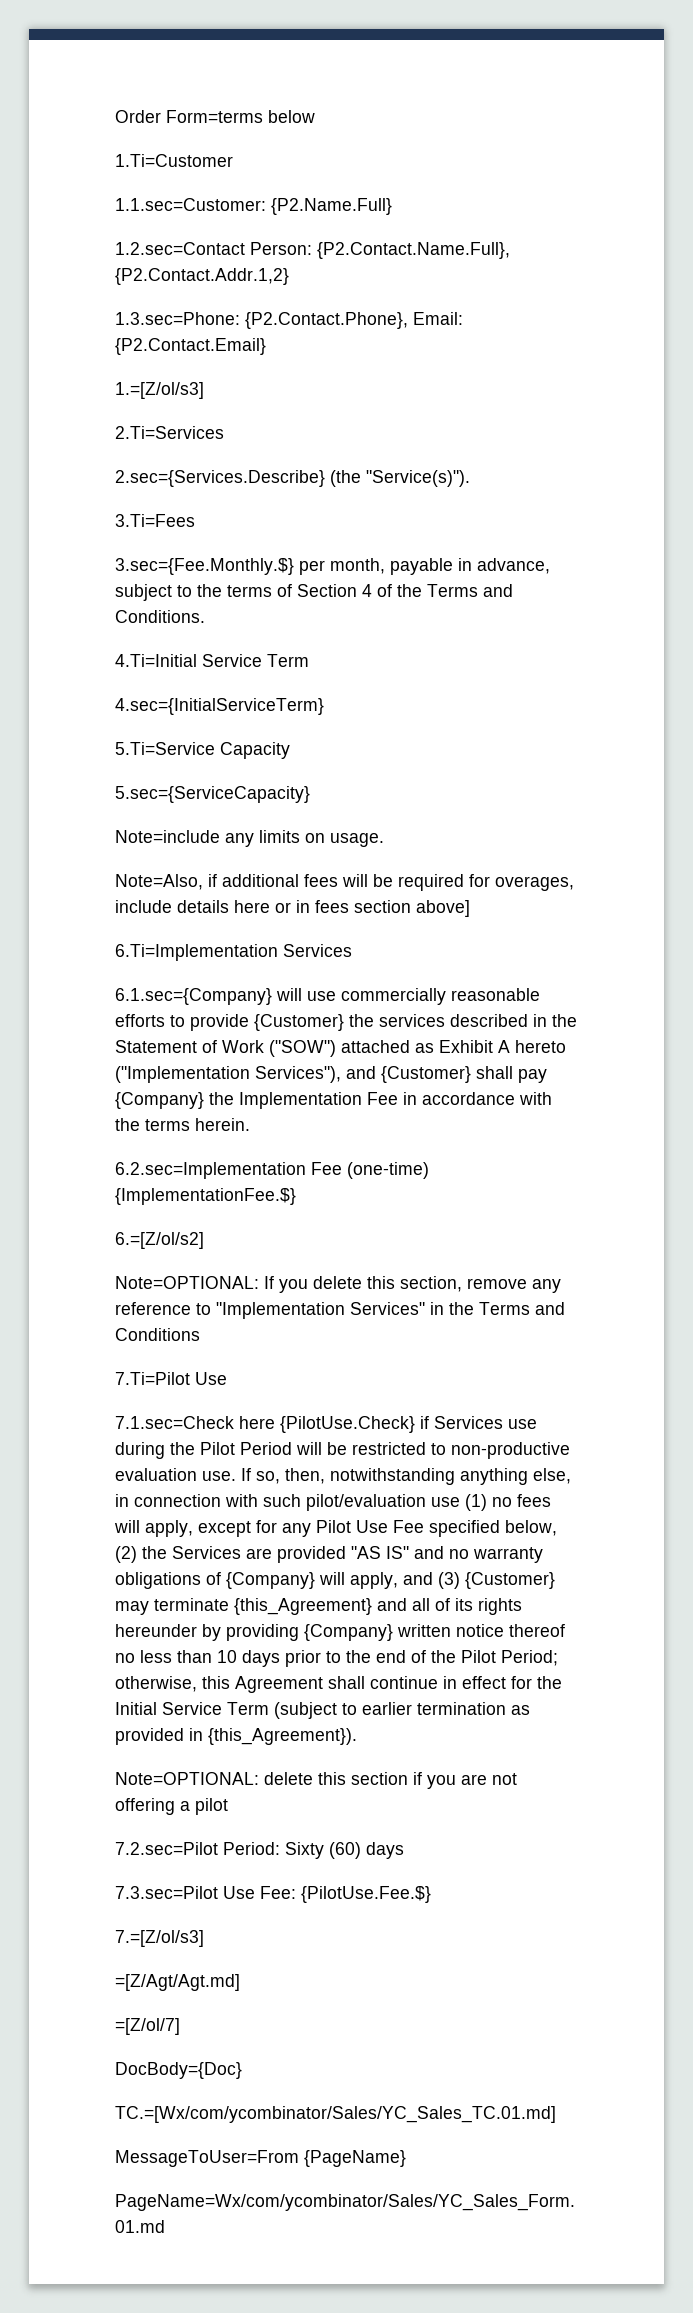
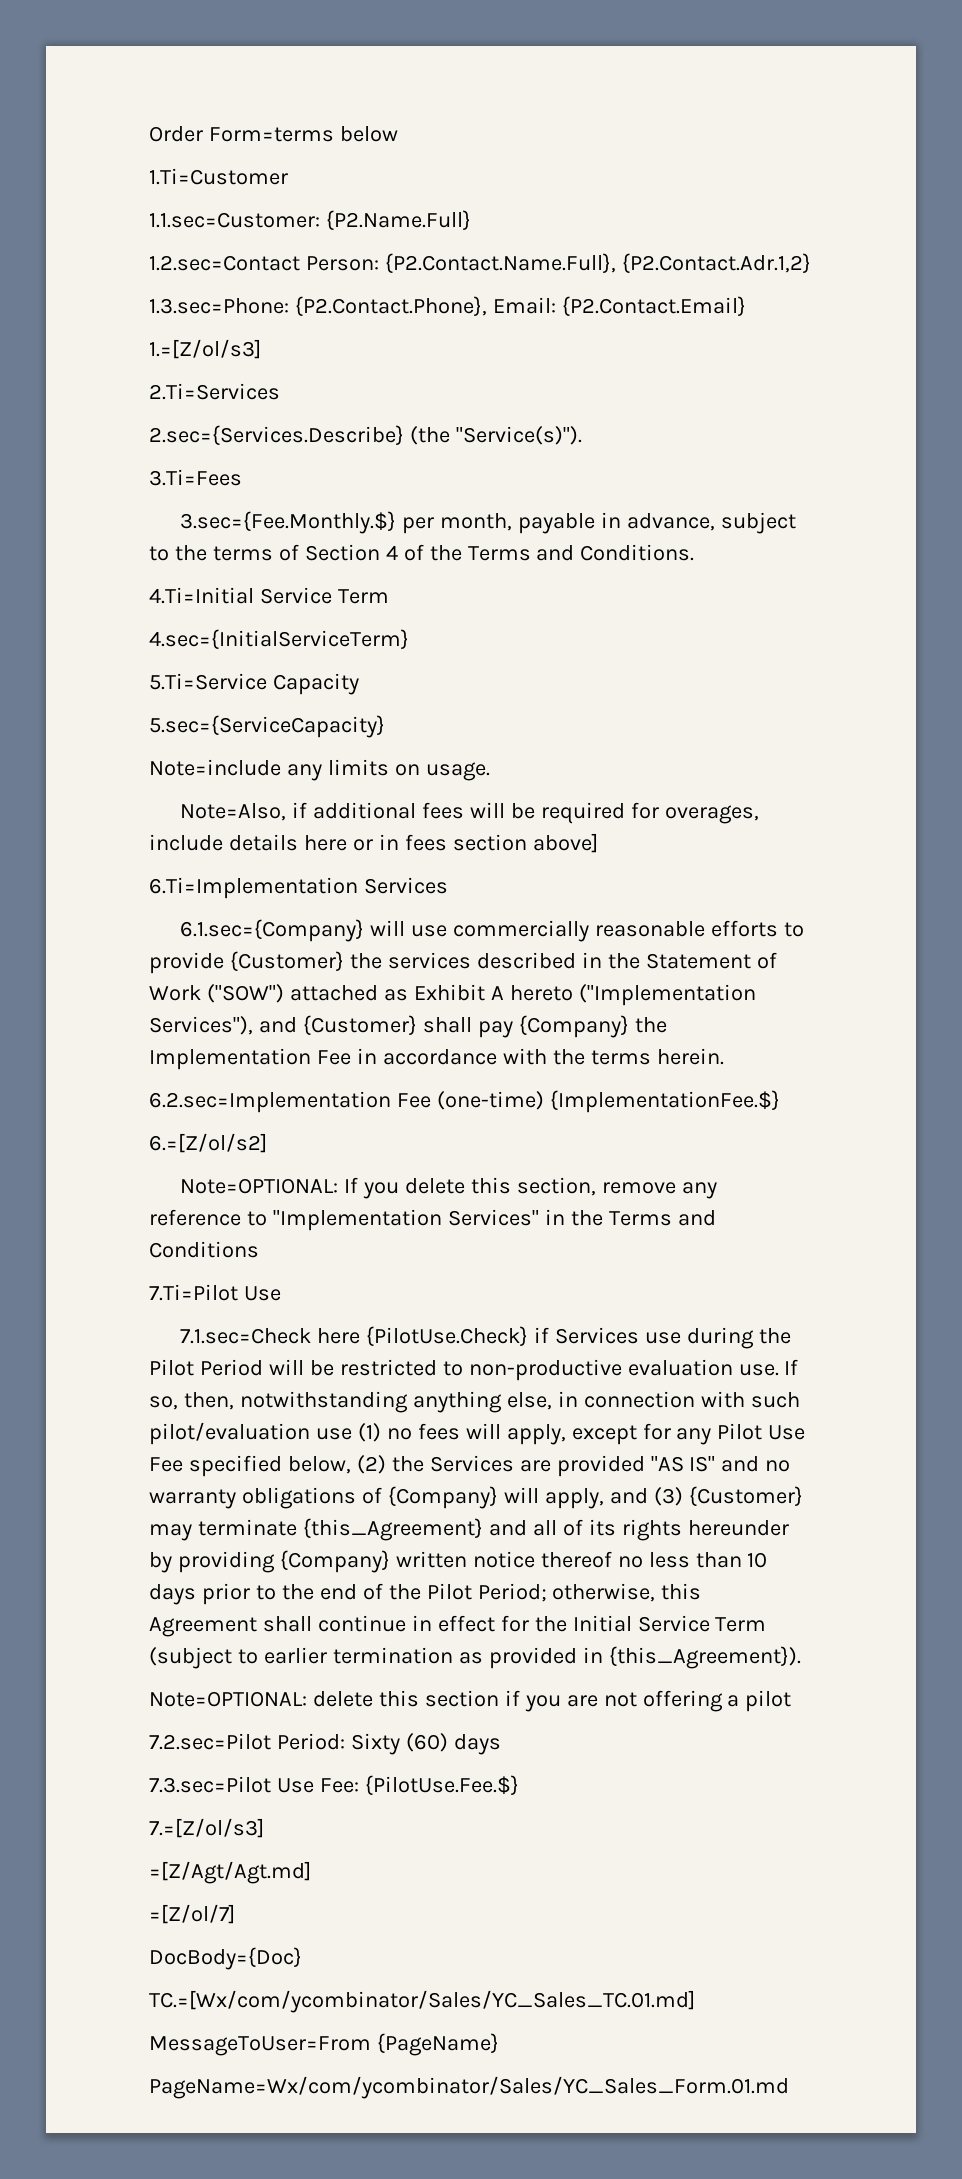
- 1.2.sec=Contact Person: {P2.Contact.Name.Full}, {P2.Contact.Addr.1,2}
+ 1.2.sec=Contact Person: {P2.Contact.Name.Full}, {P2.Contact.Adr.1,2}

